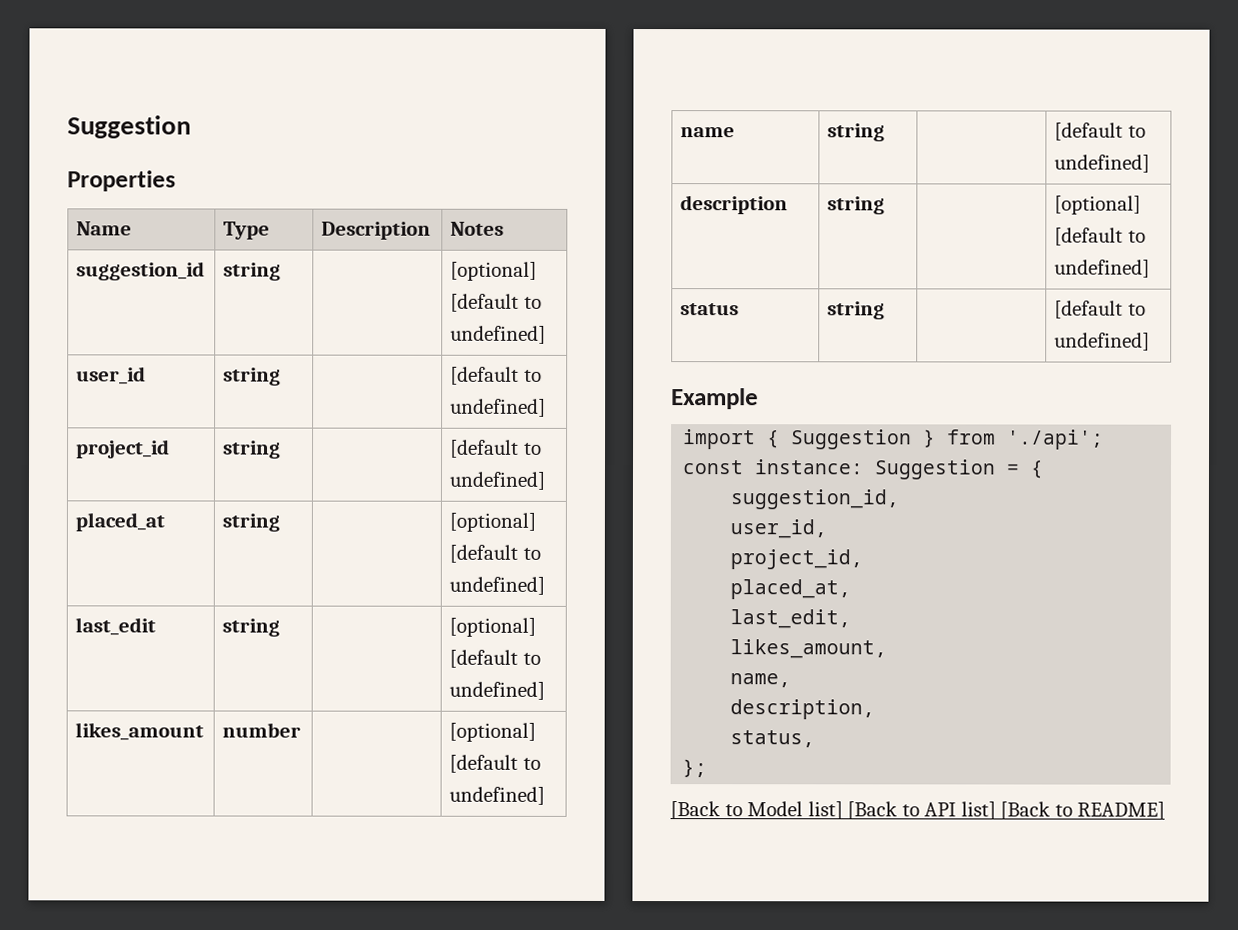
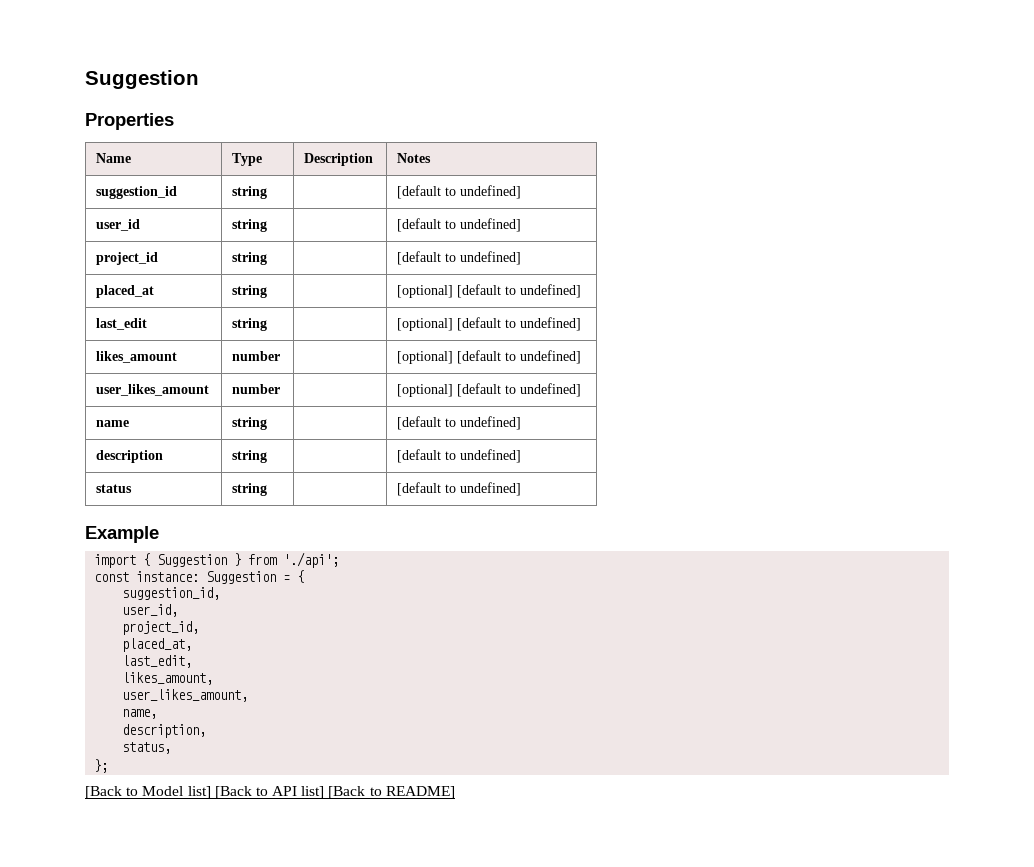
- suggestion_id | string | | [optional] [default to undefined]
+ suggestion_id | string | | [default to undefined]
+ user_likes_amount | number | | [optional] [default to undefined]
- description | string | | [optional] [default to undefined]
+ description | string | | [default to undefined]
+ user_likes_amount,

